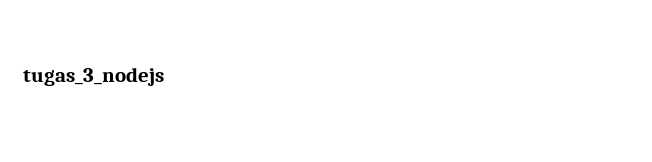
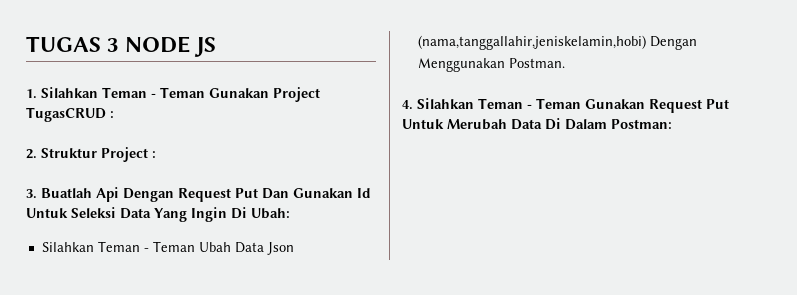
- tugas_3_nodejs
+ TUGAS 3 NODE JS
+ 1. Silahkan Teman - Teman Gunakan Project TugasCRUD :
+ 2. Struktur Project :
+ 3. Buatlah Api Dengan Request Put Dan Gunakan Id Untuk Seleksi Data Yang Ingin Di Ubah:
+ Silahkan Teman - Teman Ubah Data Json (nama,tanggallahir,jeniskelamin,hobi) Dengan Menggunakan Postman.
+ 4. Silahkan Teman - Teman Gunakan Request Put Untuk Merubah Data Di Dalam Postman:

